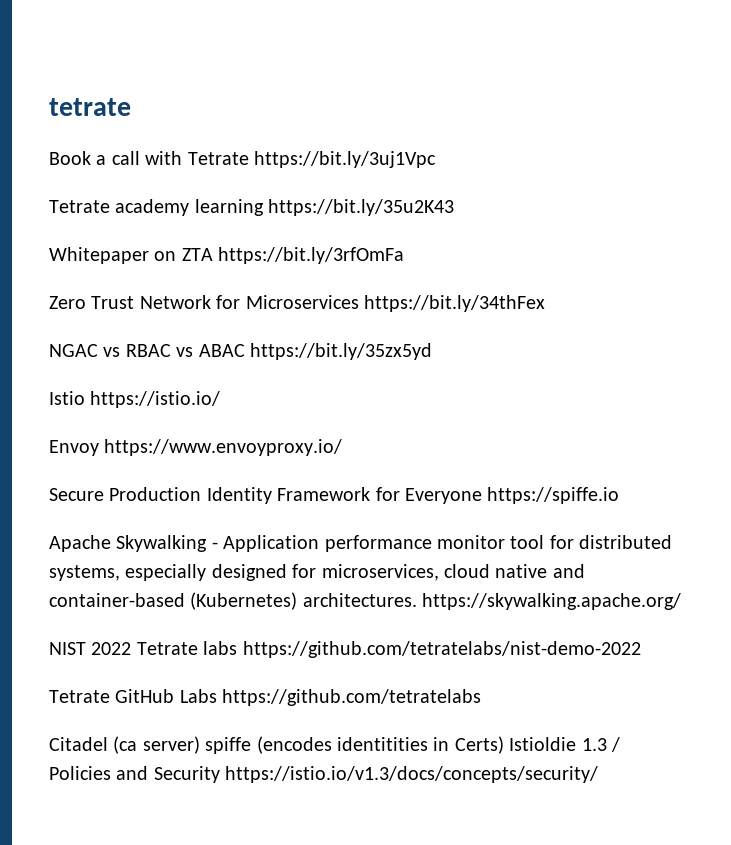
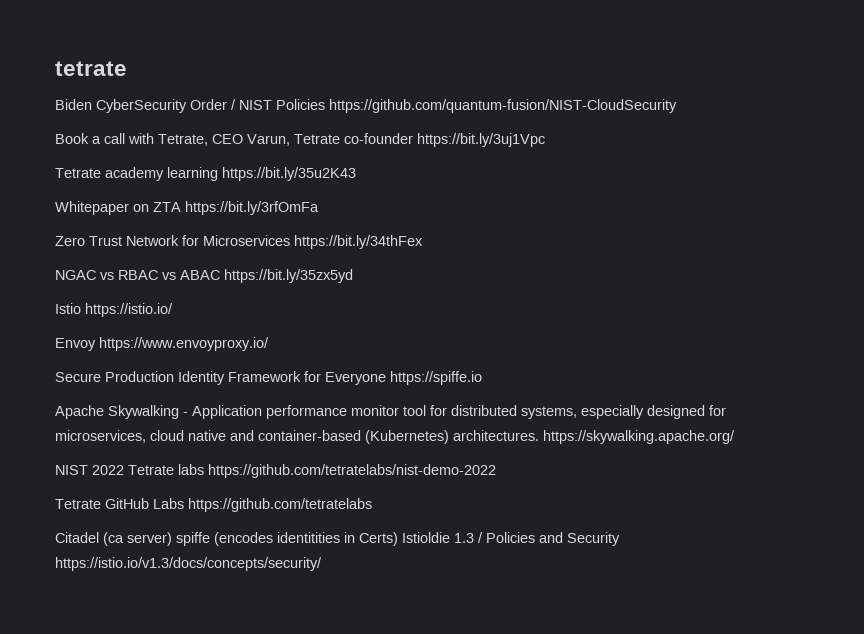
+ Biden CyberSecurity Order / NIST Policies https://github.com/quantum-fusion/NIST-CloudSecurity
- Book a call with Tetrate https://bit.ly/3uj1Vpc
+ Book a call with Tetrate, CEO Varun, Tetrate co-founder https://bit.ly/3uj1Vpc

